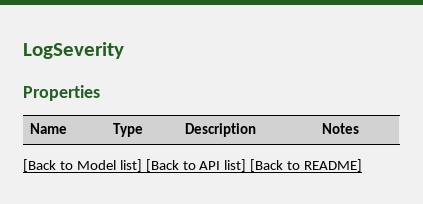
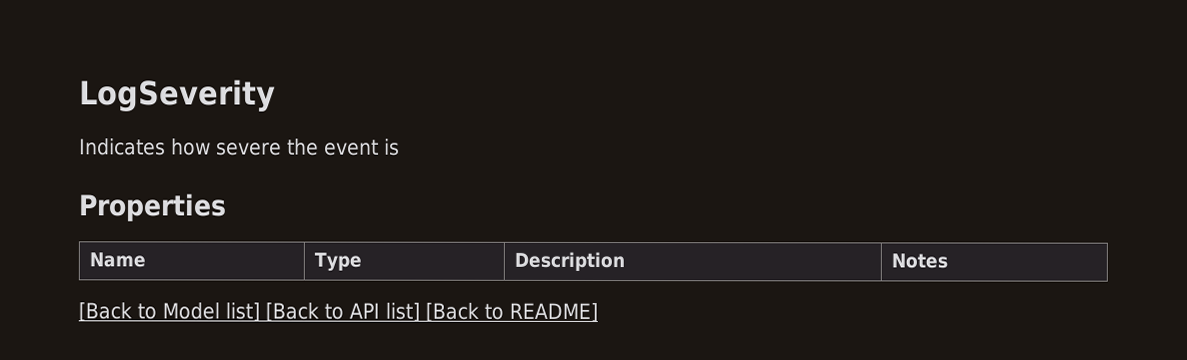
+ Indicates how severe the event is

